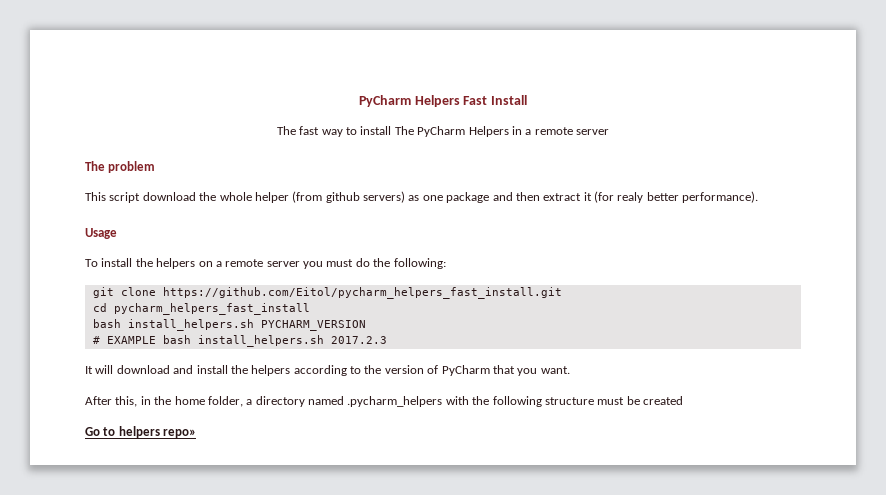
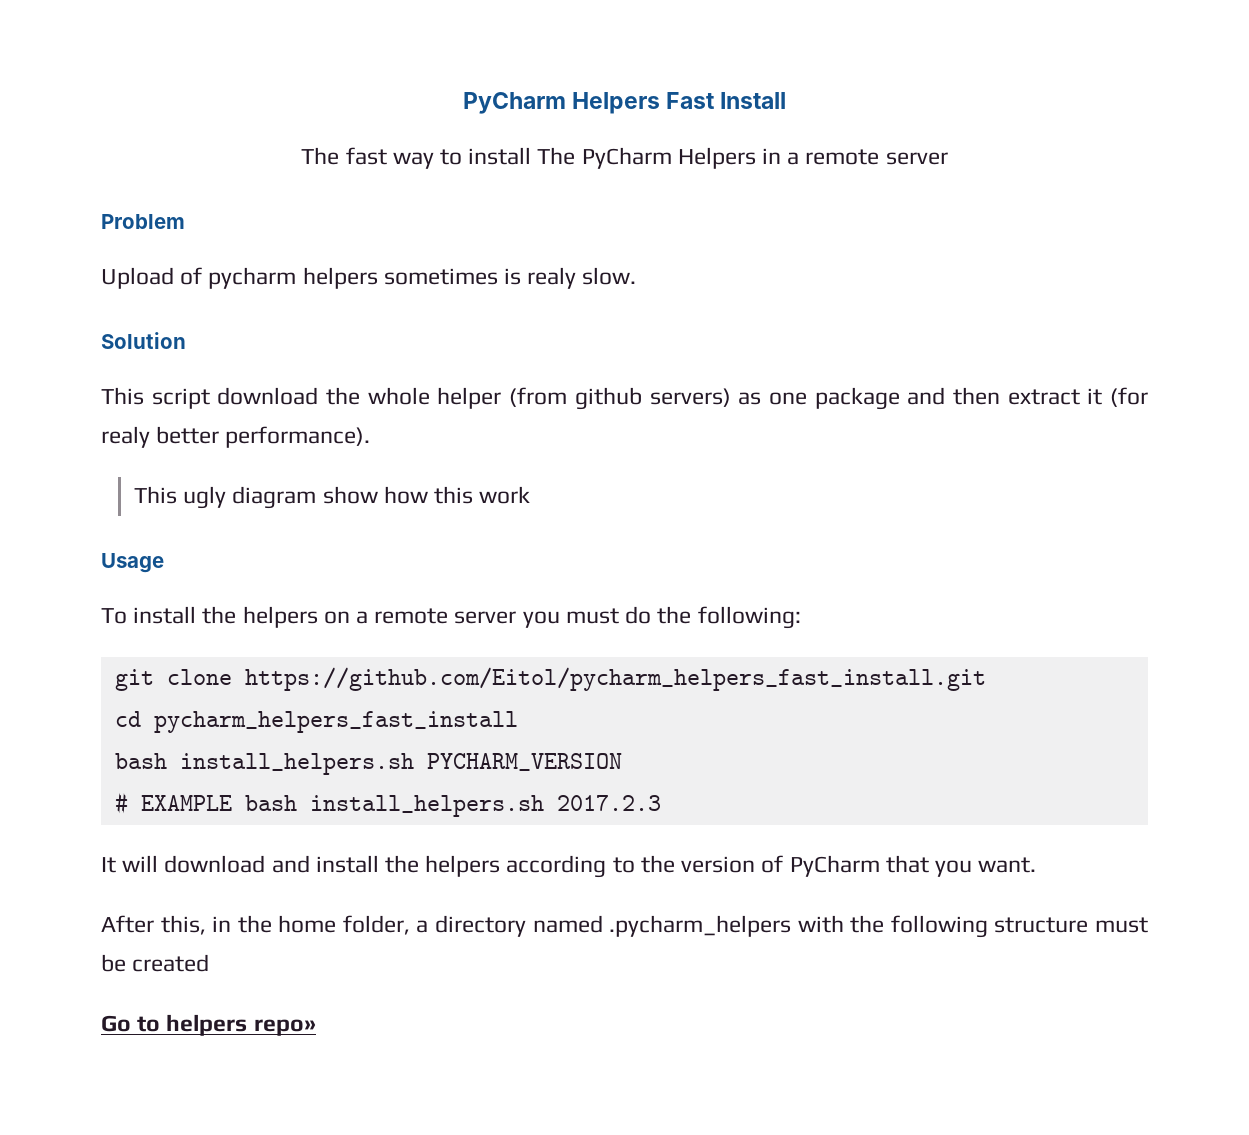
- The problem
+ Problem
+ Upload of pycharm helpers sometimes is realy slow.
+ Solution
+ This ugly diagram show how this work

